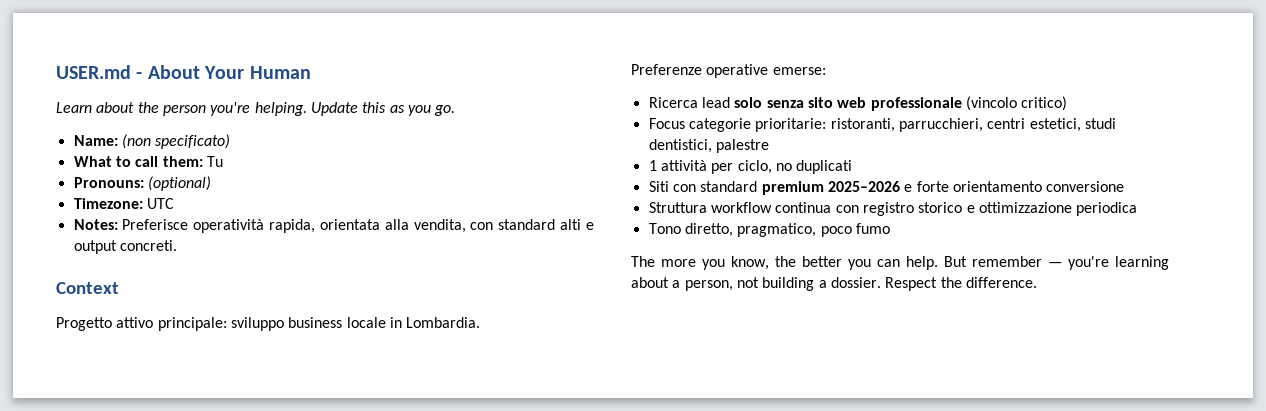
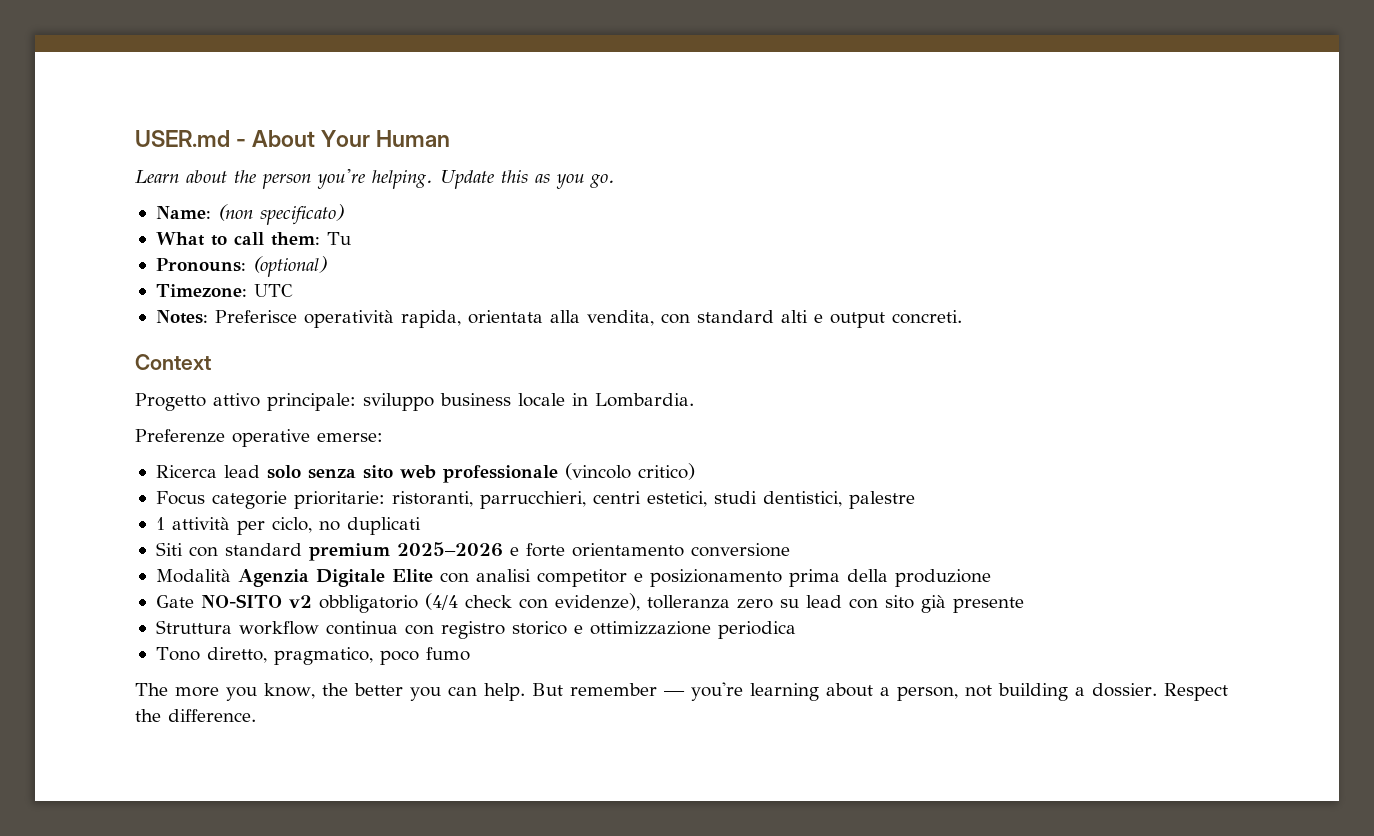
+ Modalità Agenzia Digitale Elite con analisi competitor e posizionamento prima della produzione
+ Gate NO-SITO v2 obbligatorio (4/4 check con evidenze), tolleranza zero su lead con sito già presente

